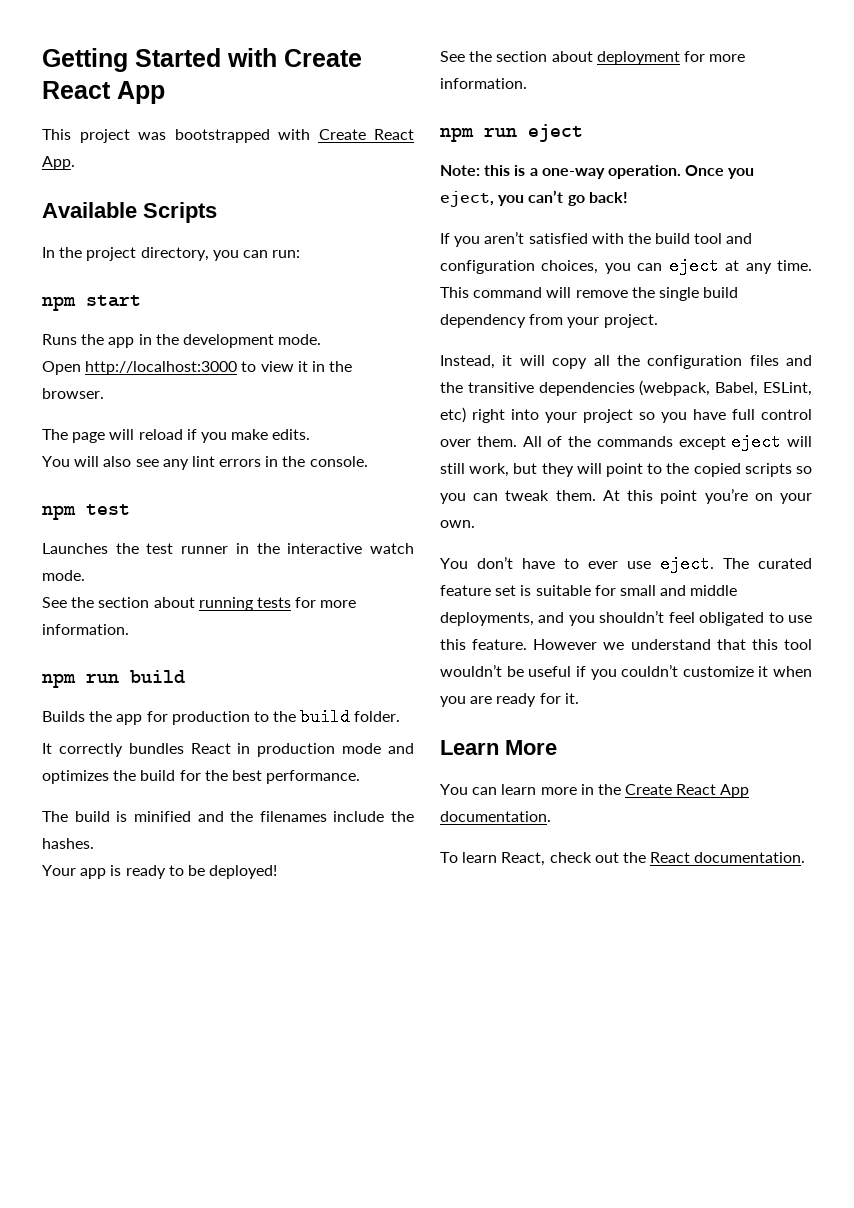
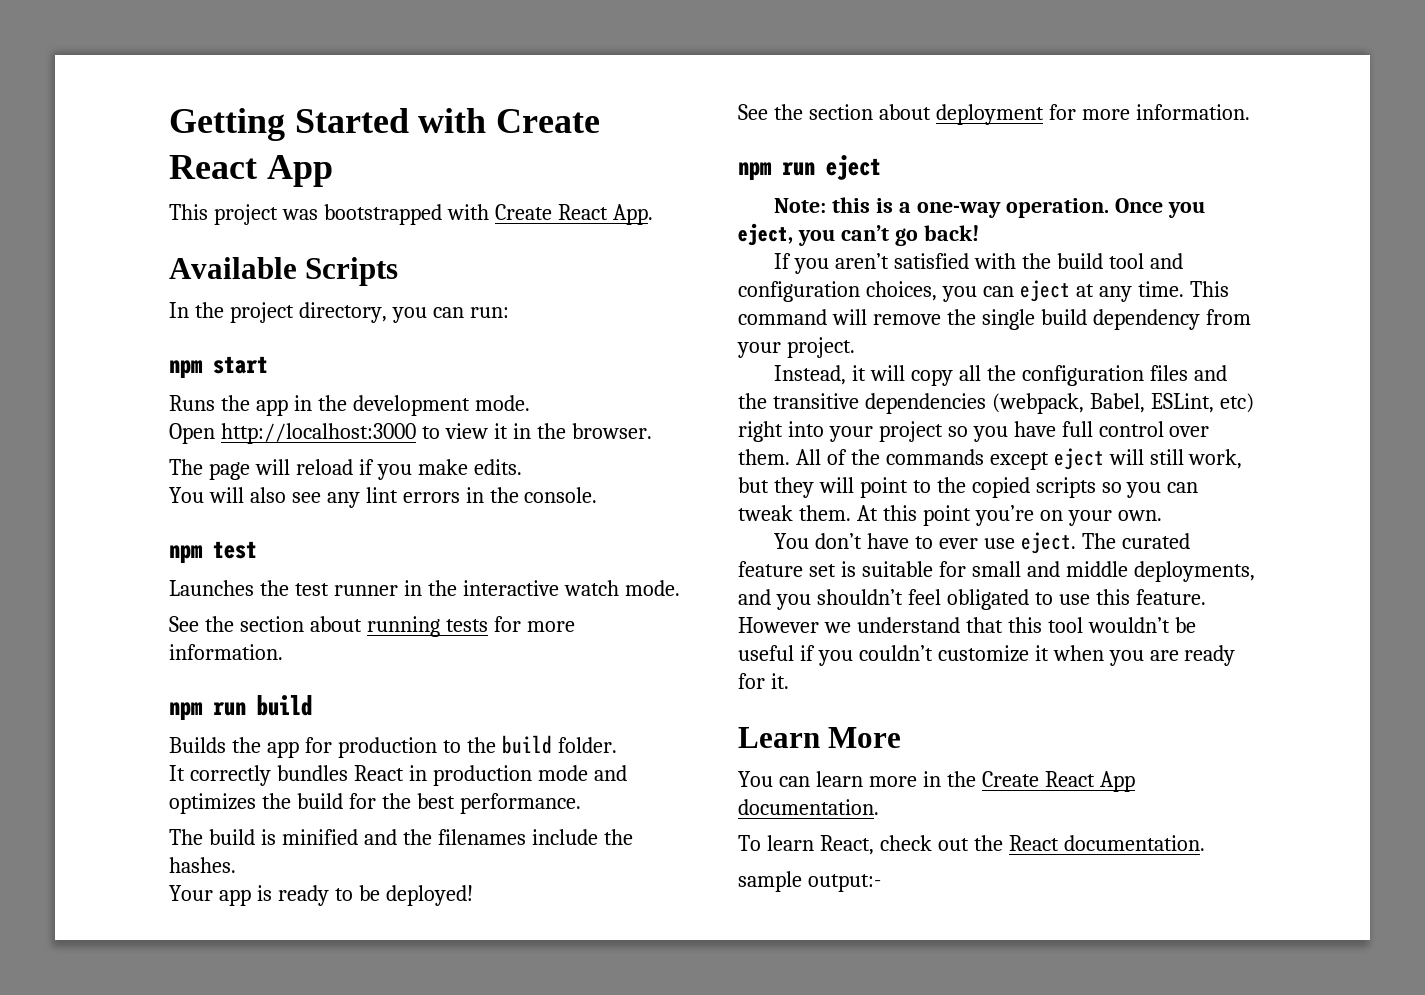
+ sample output:-

